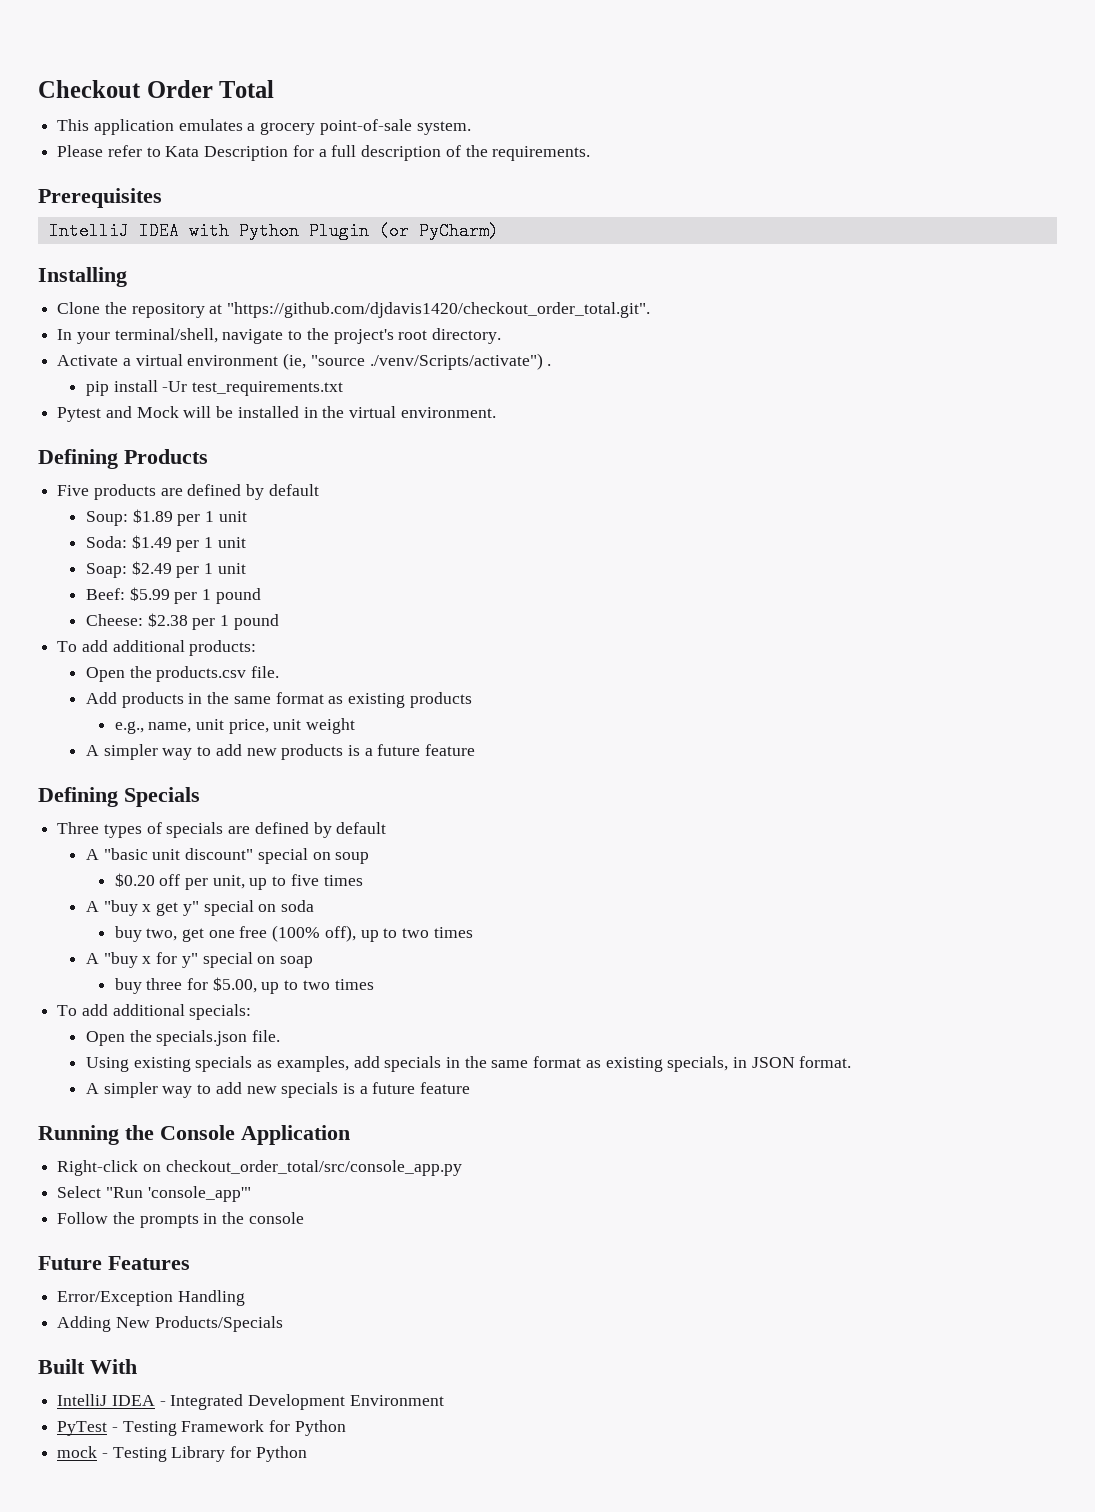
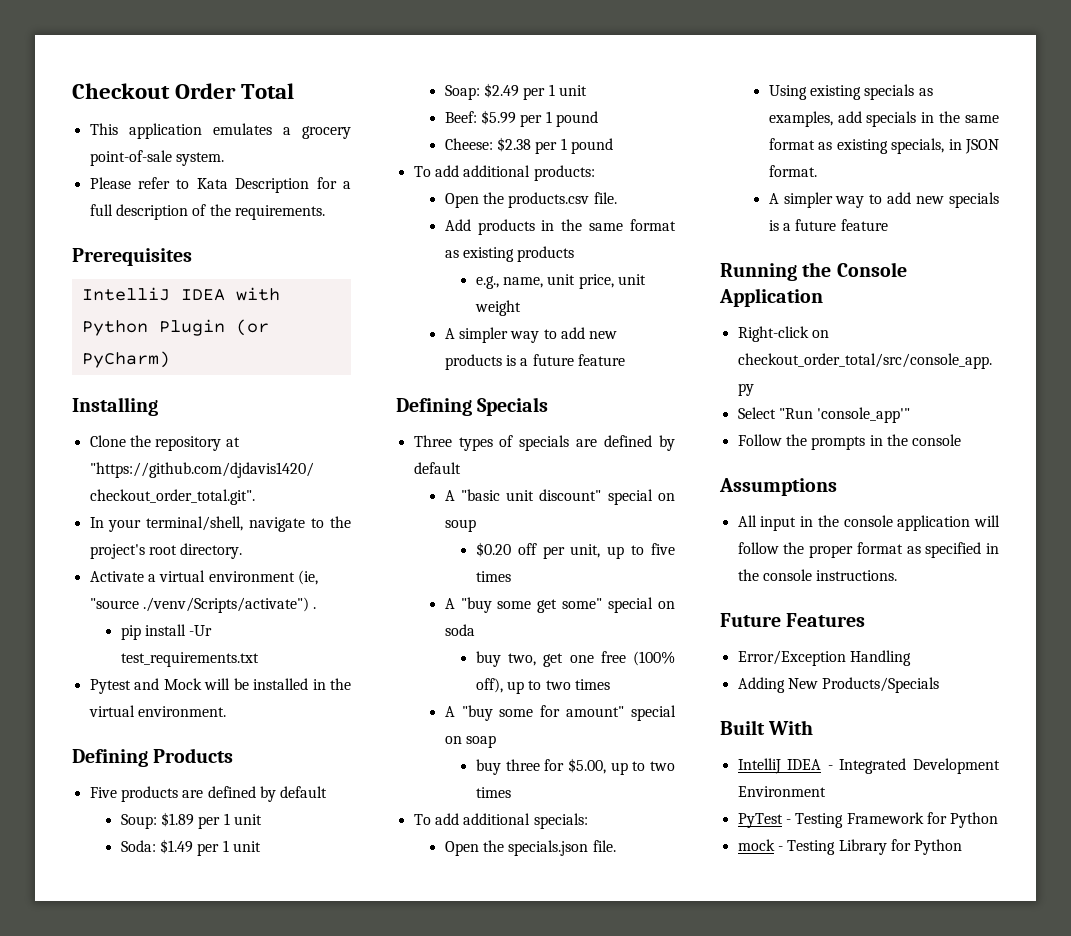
- A "buy x get y" special on soda
+ A "buy some get some" special on soda
- A "buy x for y" special on soap
+ A "buy some for amount" special on soap
+ Assumptions
+ All input in the console application will follow the proper format as specified in the console instructions.

